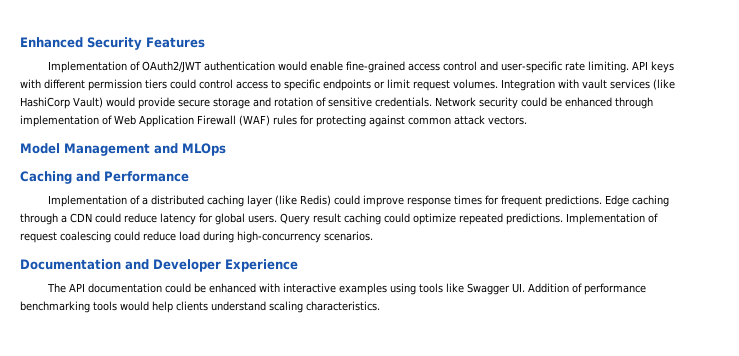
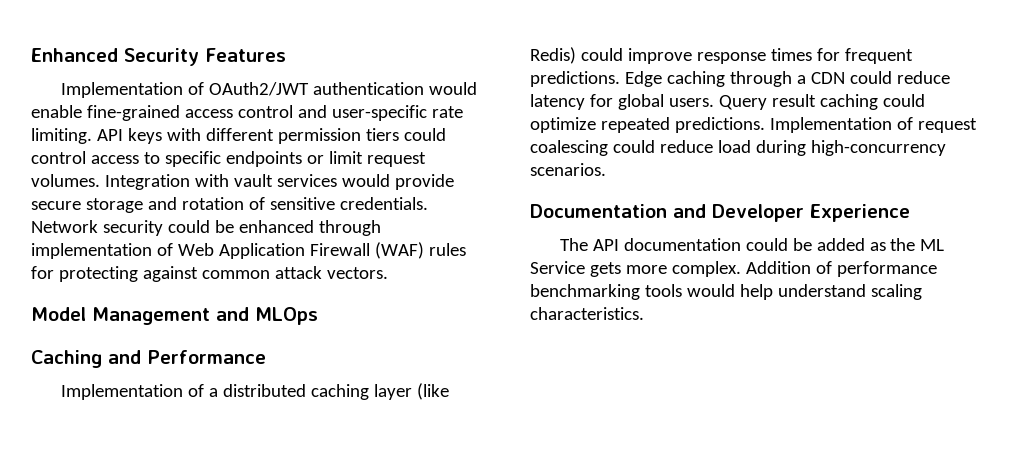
- Integration with vault services (like HashiCorp Vault) would provide secure storage and rotation of sensitive credentials.
+ Integration with vault services would provide secure storage and rotation of sensitive credentials.
- The API documentation could be enhanced with interactive examples using tools like Swagger UI. Addition of performance benchmarking tools would help clients understand scaling characteristics.
+ The API documentation could be added as the ML Service gets more complex. Addition of performance benchmarking tools would help understand scaling characteristics.

